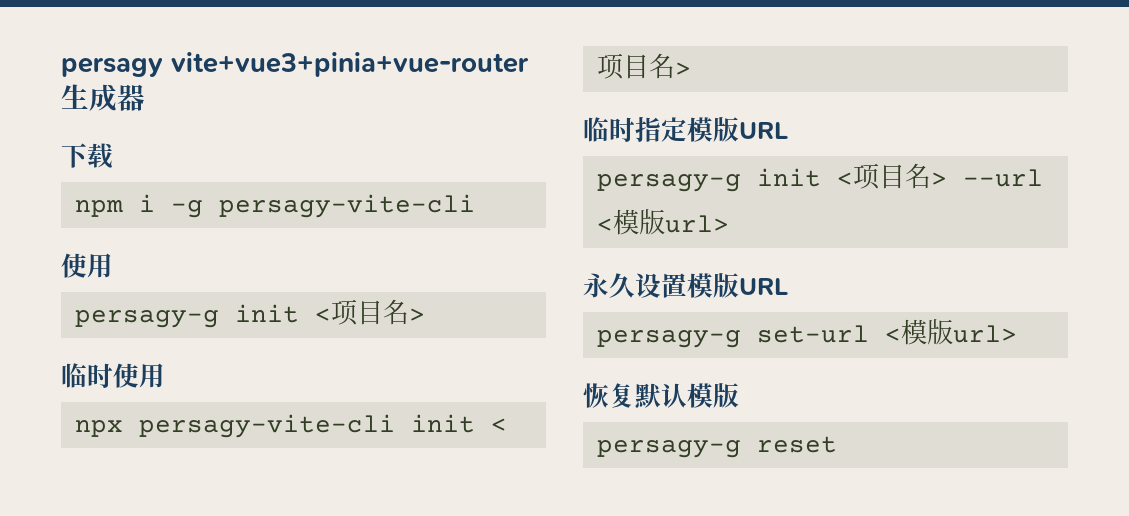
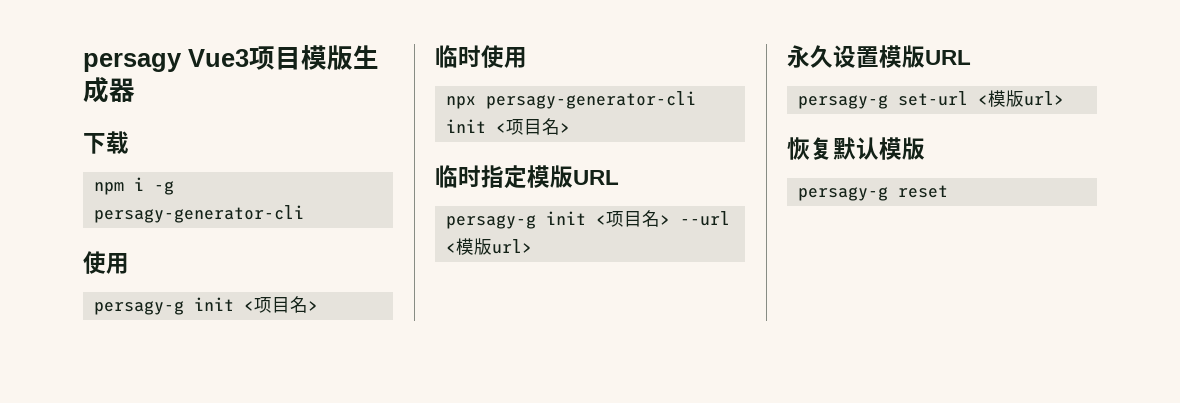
- persagy vite+vue3+pinia+vue-router生成器
+ persagy Vue3项目模版生成器
- npm i -g persagy-vite-cli
+ npm i -g persagy-generator-cli
- npx persagy-vite-cli init <项目名>
+ npx persagy-generator-cli init <项目名>

